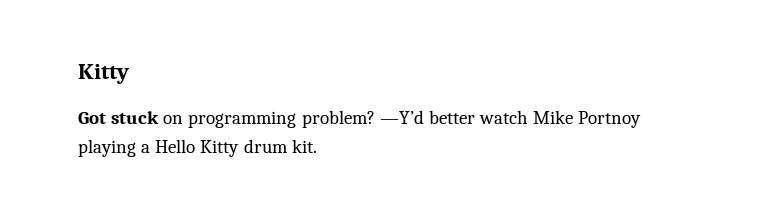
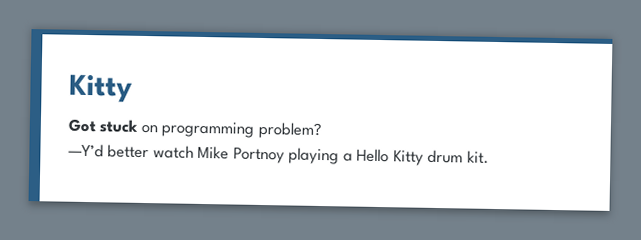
- Got stuck on programming problem? —Y’d better watch Mike Portnoy playing a Hello Kitty drum kit.
+ Got stuck on programming problem?
+ —Y’d better watch Mike Portnoy playing a Hello Kitty drum kit.

